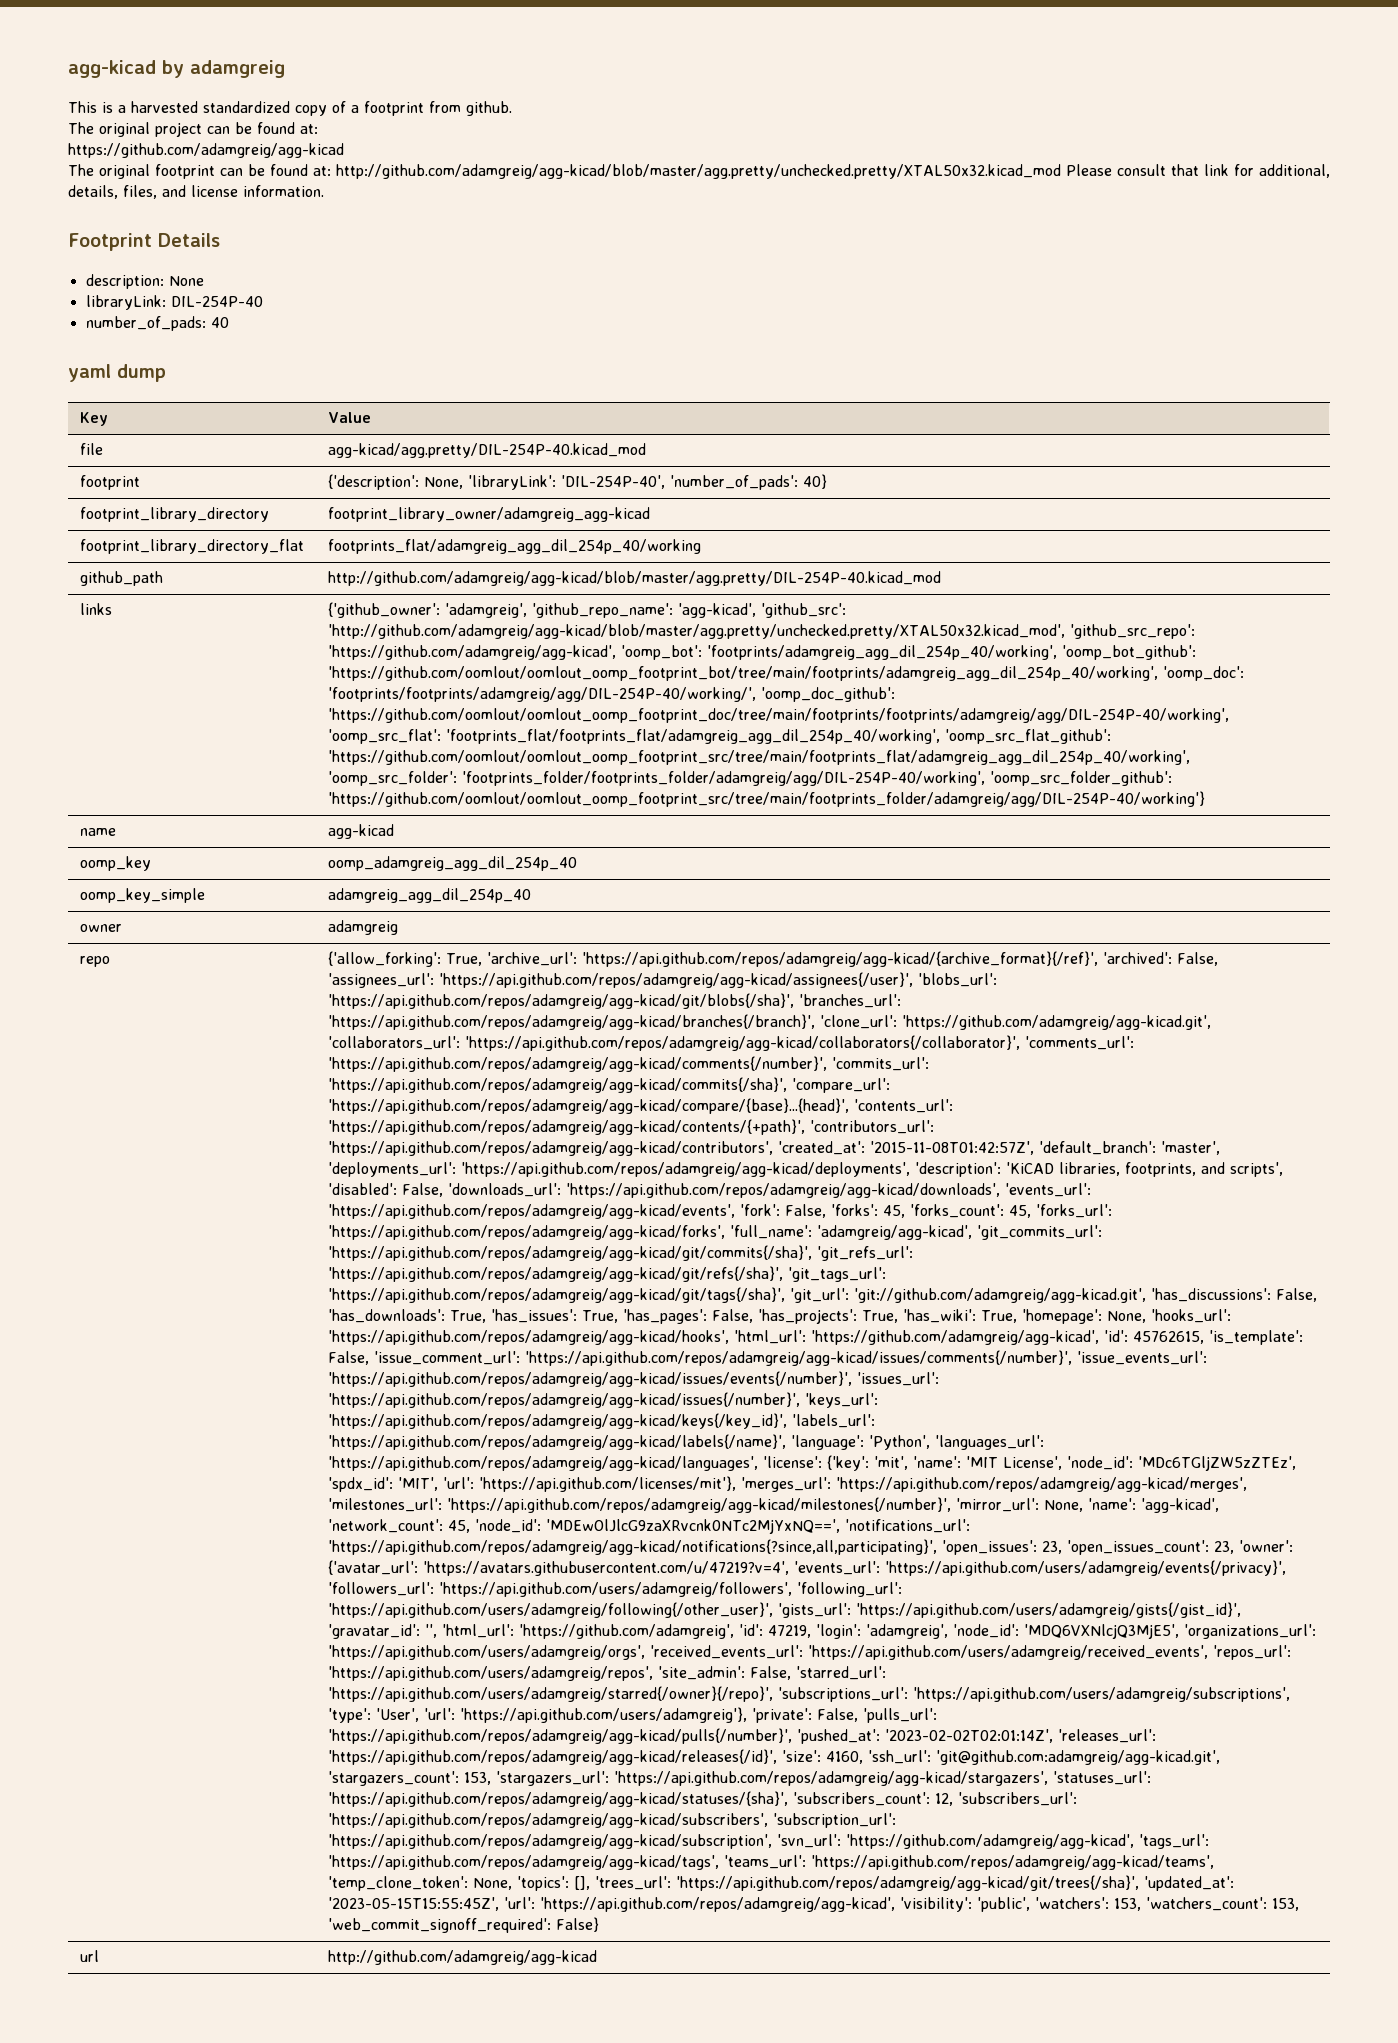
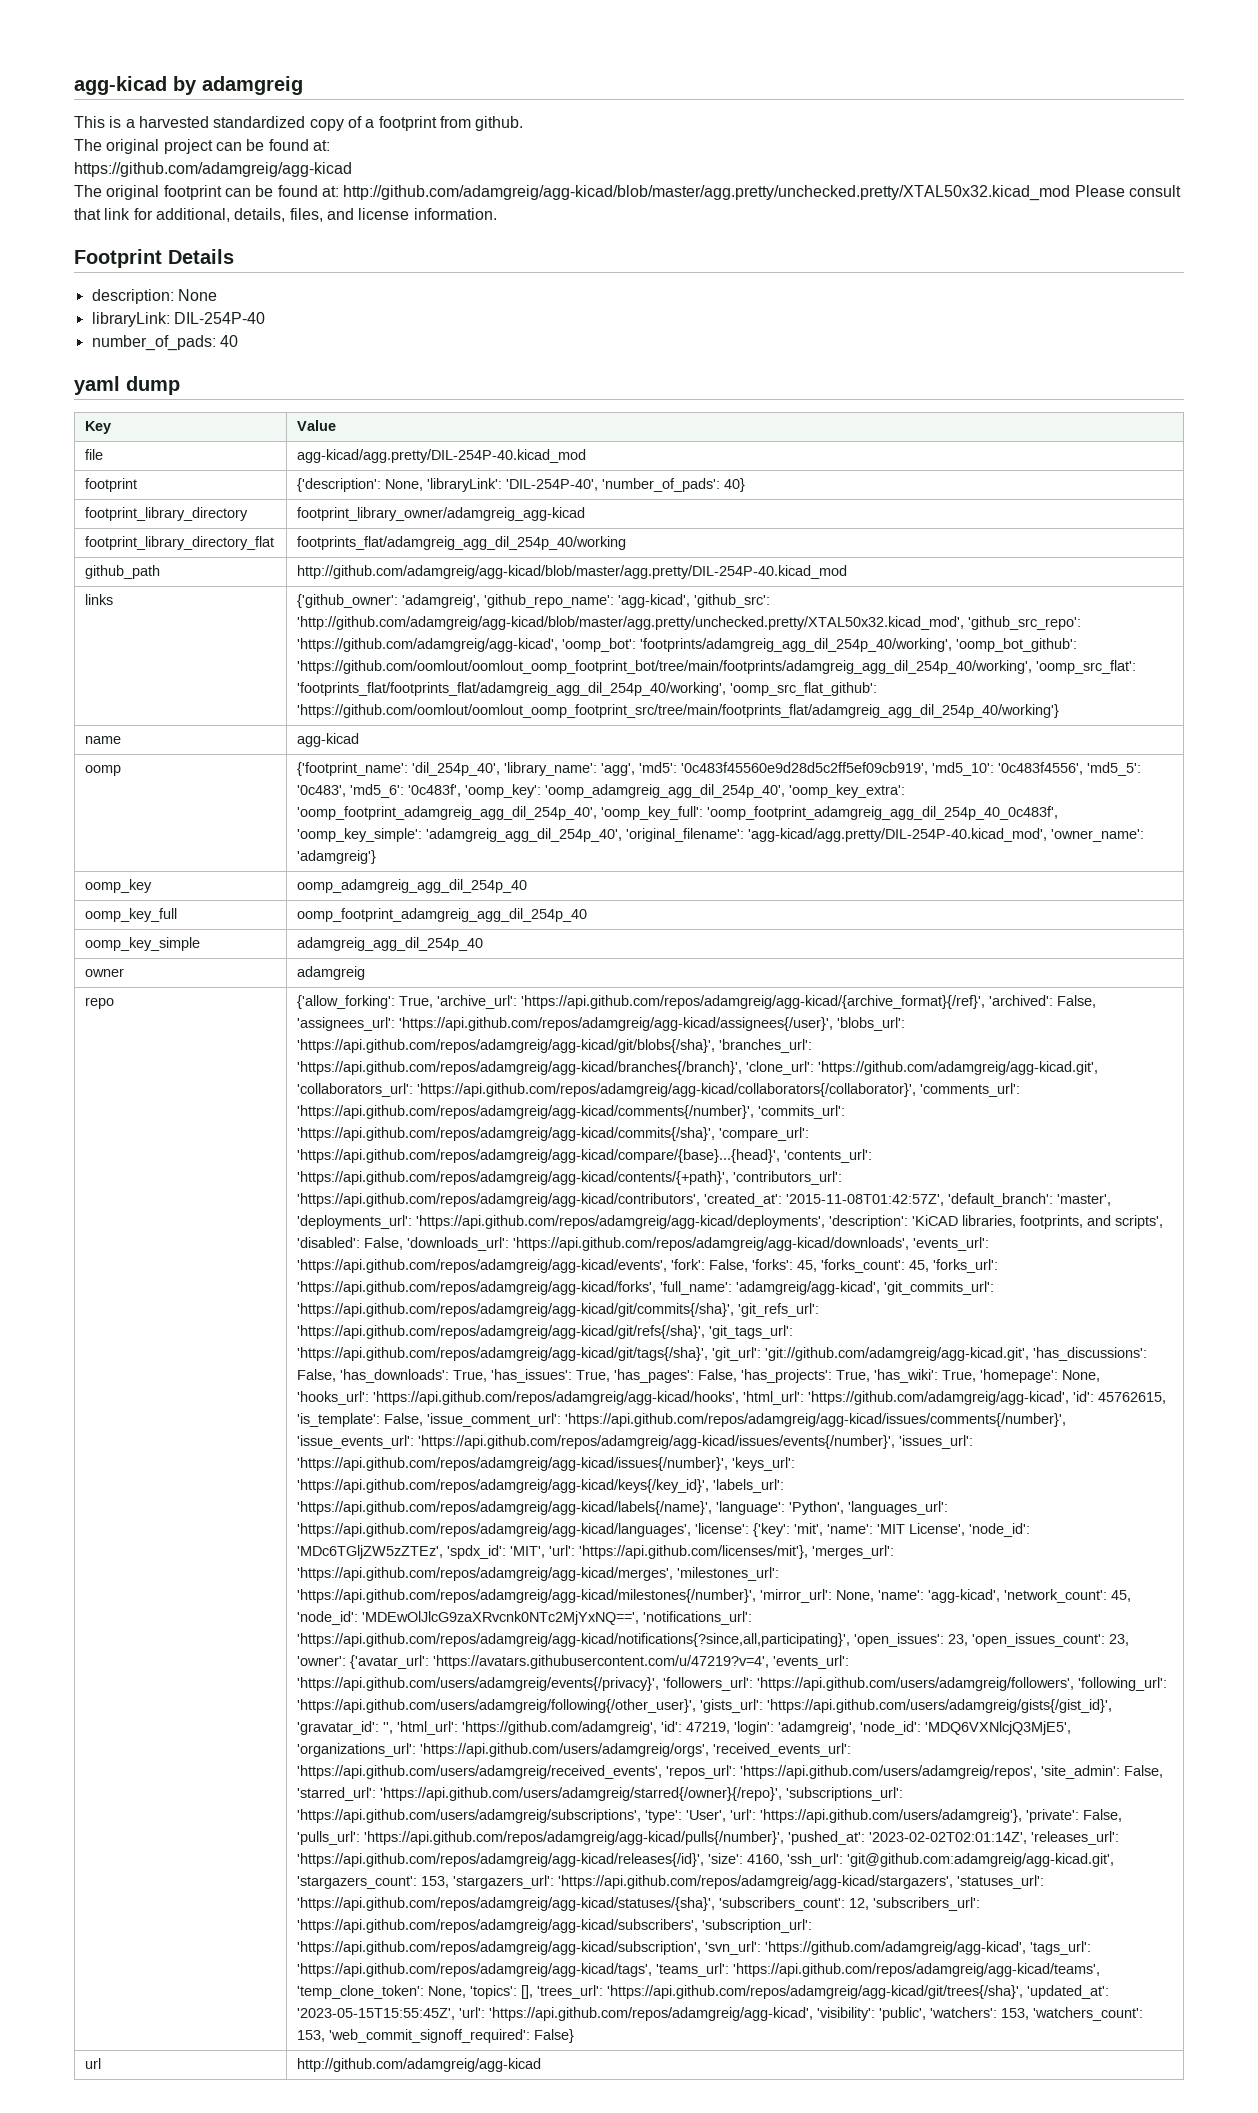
- links | {'github_owner': 'adamgreig', 'github_repo_name': 'agg-kicad', 'github_src': 'http://github.com/adamgreig/agg-kicad/blob/master/agg.pretty/unchecked.pretty/XTAL50x32.kicad_mod', 'github_src_repo': 'https://github.com/adamgreig/agg-kicad', 'oomp_bot': 'footprints/adamgreig_agg_dil_254p_40/working', 'oomp_bot_github': 'https://github.com/oomlout/oomlout_oomp_footprint_bot/tree/main/footprints/adamgreig_agg_dil_254p_40/working', 'oomp_doc': 'footprints/footprints/adamgreig/agg/DIL-254P-40/working/', 'oomp_doc_github': 'https://github.com/oomlout/oomlout_oomp_footprint_doc/tree/main/footprints/footprints/adamgreig/agg/DIL-254P-40/working', 'oomp_src_flat': 'footprints_flat/footprints_flat/adamgreig_agg_dil_254p_40/working', 'oomp_src_flat_github': 'https://github.com/oomlout/oomlout_oomp_footprint_src/tree/main/footprints_flat/adamgreig_agg_dil_254p_40/working', 'oomp_src_folder': 'footprints_folder/footprints_folder/adamgreig/agg/DIL-254P-40/working', 'oomp_src_folder_github': 'https://github.com/oomlout/oomlout_oomp_footprint_src/tree/main/footprints_folder/adamgreig/agg/DIL-254P-40/working'}
+ links | {'github_owner': 'adamgreig', 'github_repo_name': 'agg-kicad', 'github_src': 'http://github.com/adamgreig/agg-kicad/blob/master/agg.pretty/unchecked.pretty/XTAL50x32.kicad_mod', 'github_src_repo': 'https://github.com/adamgreig/agg-kicad', 'oomp_bot': 'footprints/adamgreig_agg_dil_254p_40/working', 'oomp_bot_github': 'https://github.com/oomlout/oomlout_oomp_footprint_bot/tree/main/footprints/adamgreig_agg_dil_254p_40/working', 'oomp_src_flat': 'footprints_flat/footprints_flat/adamgreig_agg_dil_254p_40/working', 'oomp_src_flat_github': 'https://github.com/oomlout/oomlout_oomp_footprint_src/tree/main/footprints_flat/adamgreig_agg_dil_254p_40/working'}
  name | agg-kicad
+ oomp | {'footprint_name': 'dil_254p_40', 'library_name': 'agg', 'md5': '0c483f45560e9d28d5c2ff5ef09cb919', 'md5_10': '0c483f4556', 'md5_5': '0c483', 'md5_6': '0c483f', 'oomp_key': 'oomp_adamgreig_agg_dil_254p_40', 'oomp_key_extra': 'oomp_footprint_adamgreig_agg_dil_254p_40', 'oomp_key_full': 'oomp_footprint_adamgreig_agg_dil_254p_40_0c483f', 'oomp_key_simple': 'adamgreig_agg_dil_254p_40', 'original_filename': 'agg-kicad/agg.pretty/DIL-254P-40.kicad_mod', 'owner_name': 'adamgreig'}
+ oomp_key_full | oomp_footprint_adamgreig_agg_dil_254p_40

